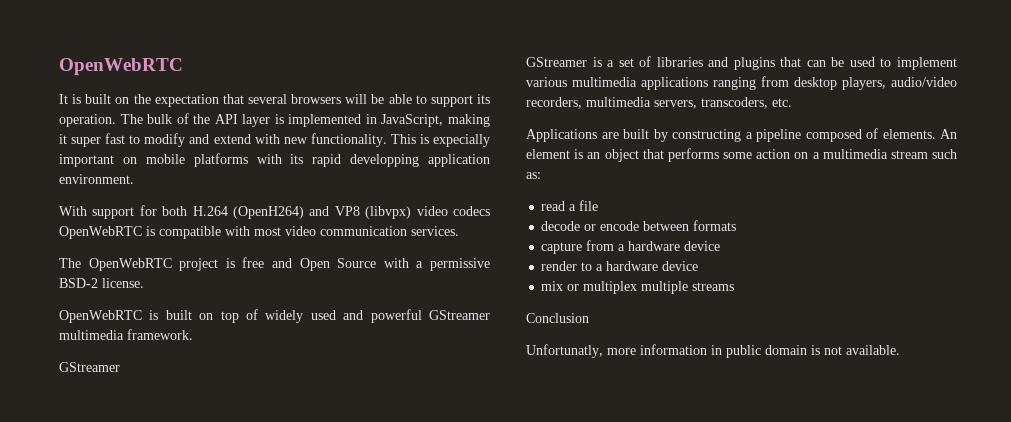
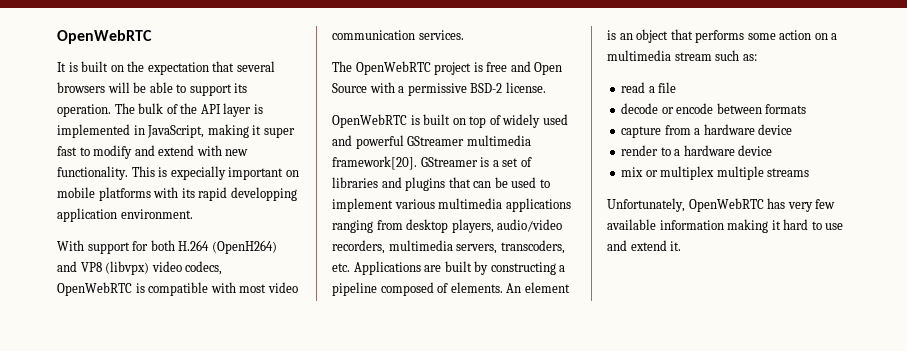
- With support for both H.264 (OpenH264) and VP8 (libvpx) video codecs OpenWebRTC is compatible with most video communication services.
+ With support for both H.264 (OpenH264) and VP8 (libvpx) video codecs, OpenWebRTC is compatible with most video communication services.
- OpenWebRTC is built on top of widely used and powerful GStreamer multimedia framework.
- GStreamer
- GStreamer is a set of libraries and plugins that can be used to implement various multimedia applications ranging from desktop players, audio/video recorders, multimedia servers, transcoders, etc.
- Applications are built by constructing a pipeline composed of elements.
+ OpenWebRTC is built on top of widely used and powerful GStreamer multimedia framework[20]. GStreamer is a set of libraries and plugins that can be used to implement various multimedia applications ranging from desktop players, audio/video recorders, multimedia servers, transcoders, etc. Applications are built by constructing a pipeline composed of elements.
- Conclusion
- Unfortunatly, more information in public domain is not available.
+ Unfortunately, OpenWebRTC has very few available information making it hard to use and extend it.

